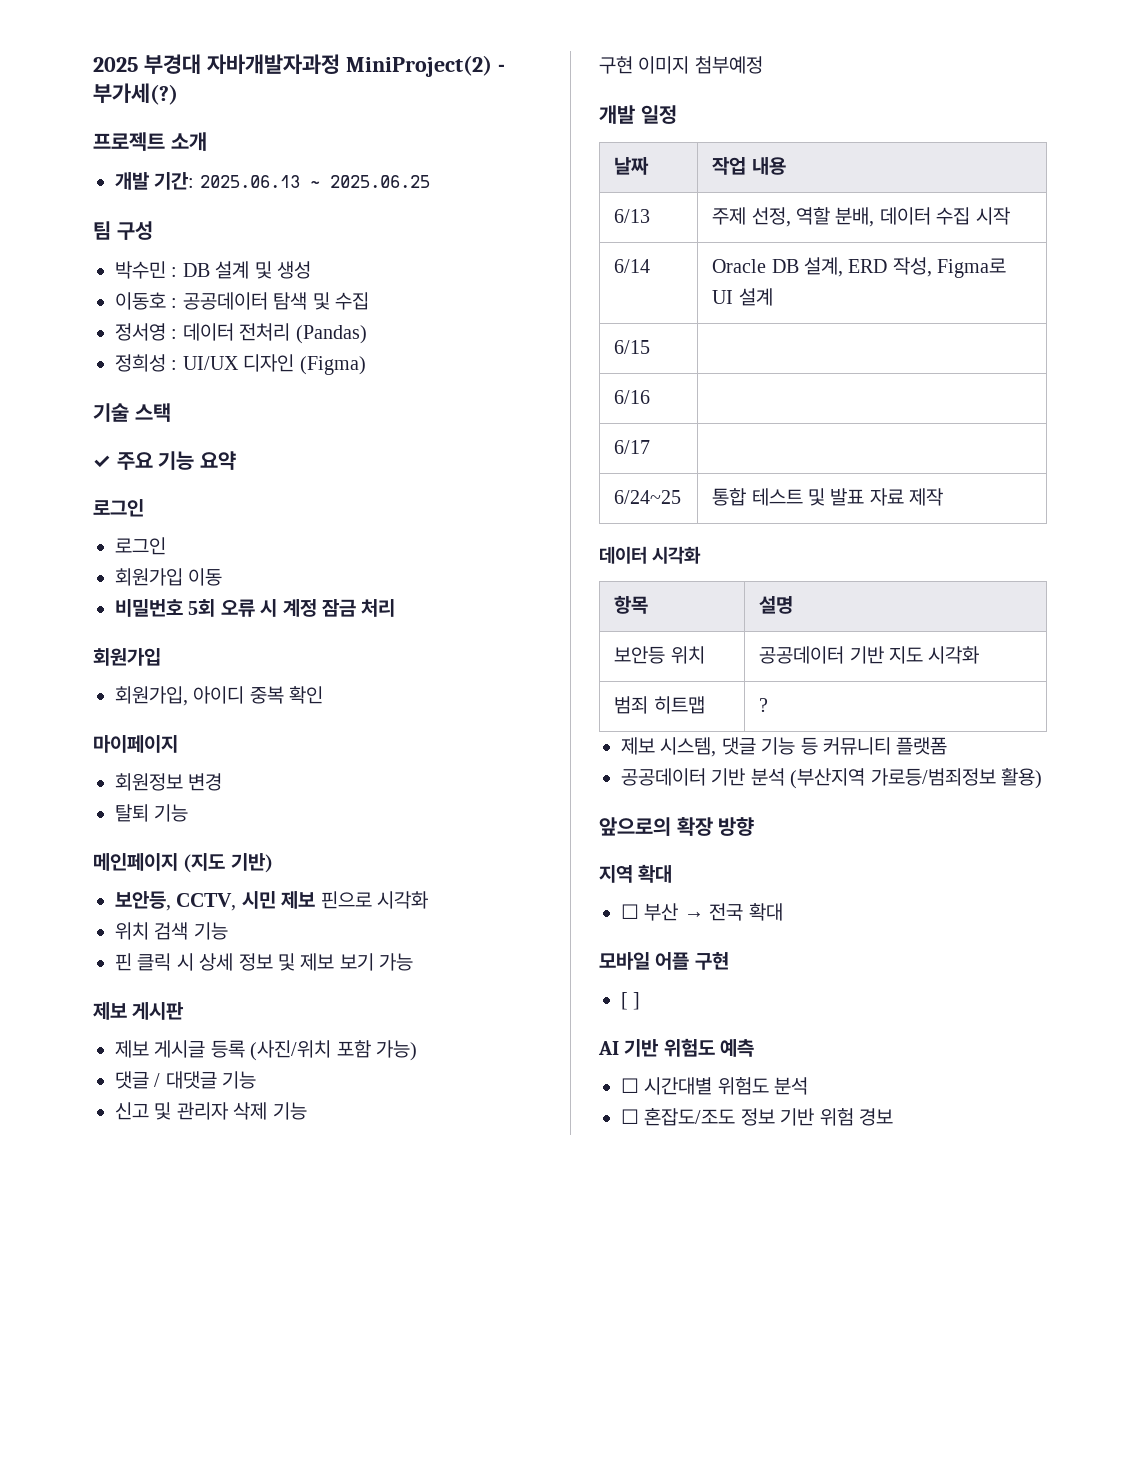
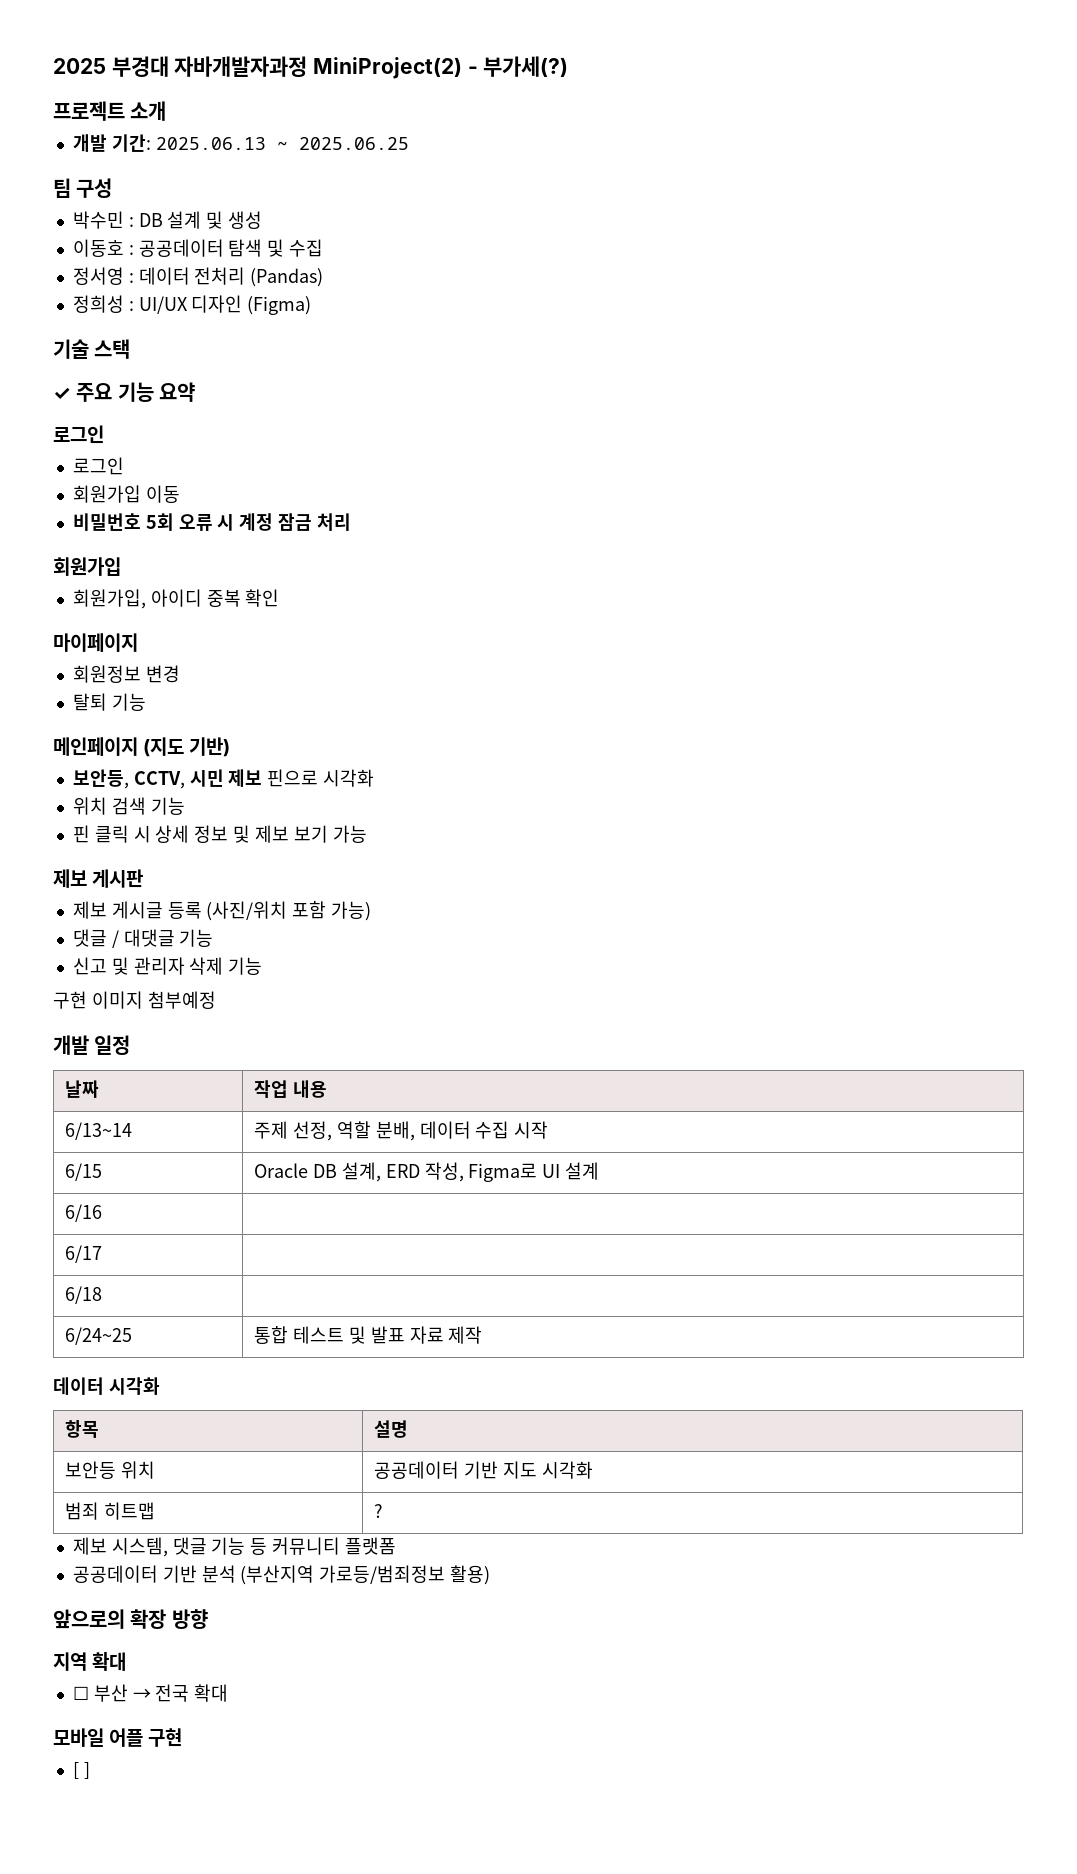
- 6/13 | 주제 선정, 역할 분배, 데이터 수집 시작
+ 6/13~14 | 주제 선정, 역할 분배, 데이터 수집 시작
- 6/14 | Oracle DB 설계, ERD 작성, Figma로 UI 설계
+ 6/15 | Oracle DB 설계, ERD 작성, Figma로 UI 설계
- 6/15 |
+ 6/18 |
- AI 기반 위험도 예측
- ☐ 시간대별 위험도 분석
- ☐ 혼잡도/조도 정보 기반 위험 경보

